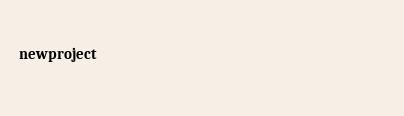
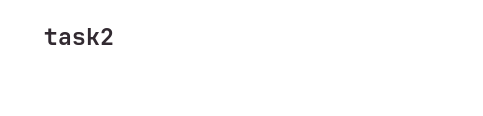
- newproject
+ task2

